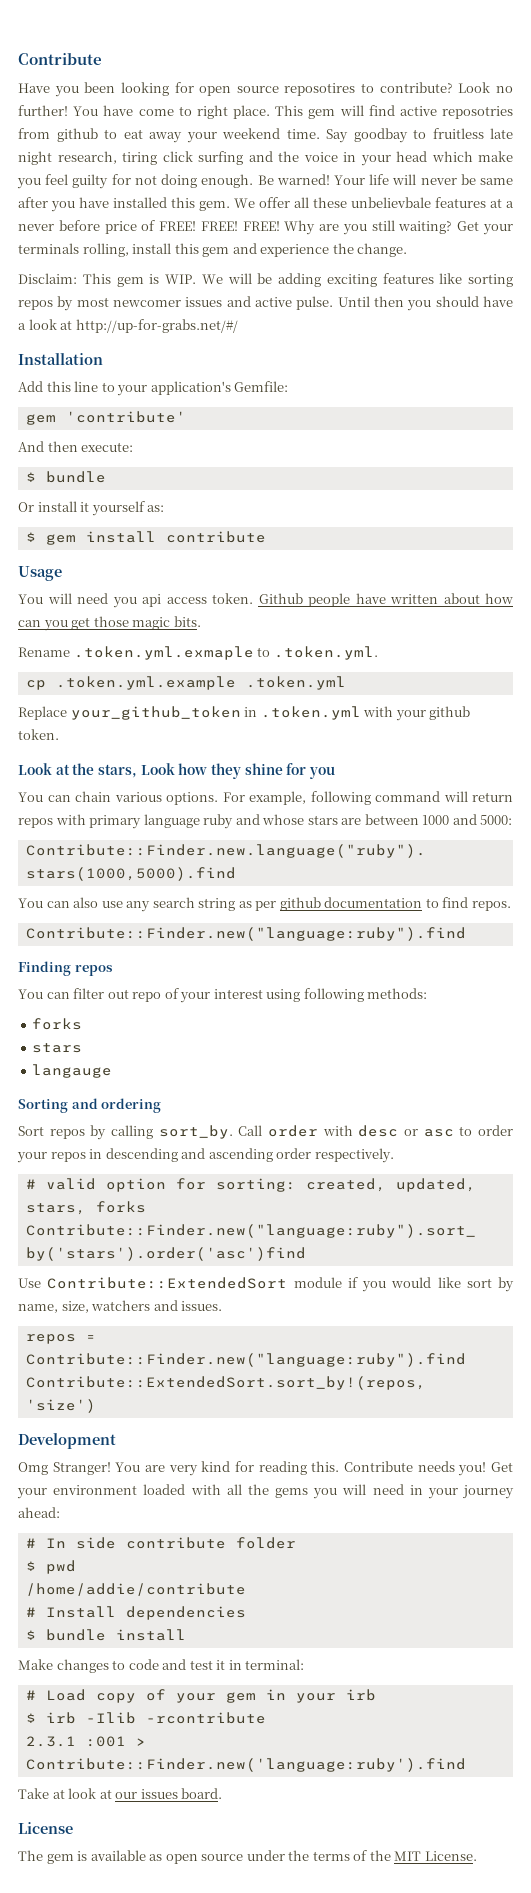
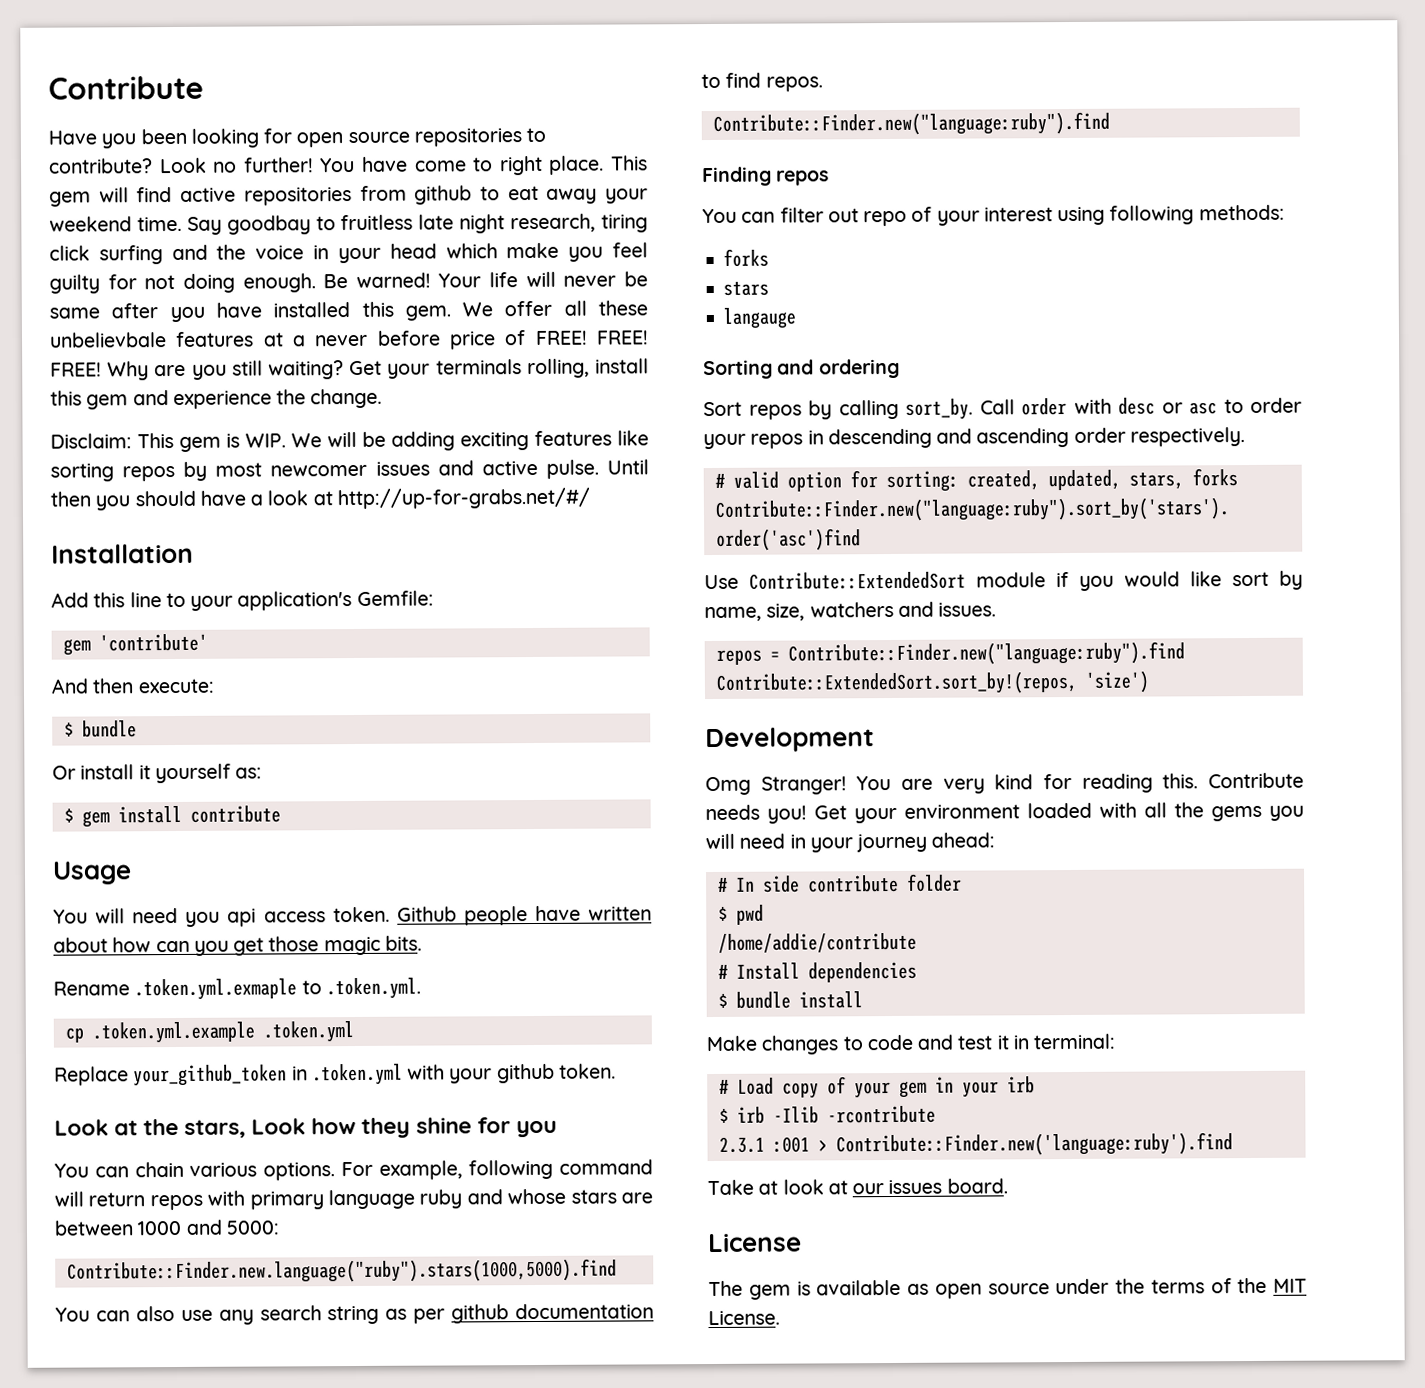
- Have you been looking for open source reposotires to contribute?
+ Have you been looking for open source repositories to contribute?
- This gem will find active reposotries from github to eat away your weekend time.
+ This gem will find active repositories from github to eat away your weekend time.

